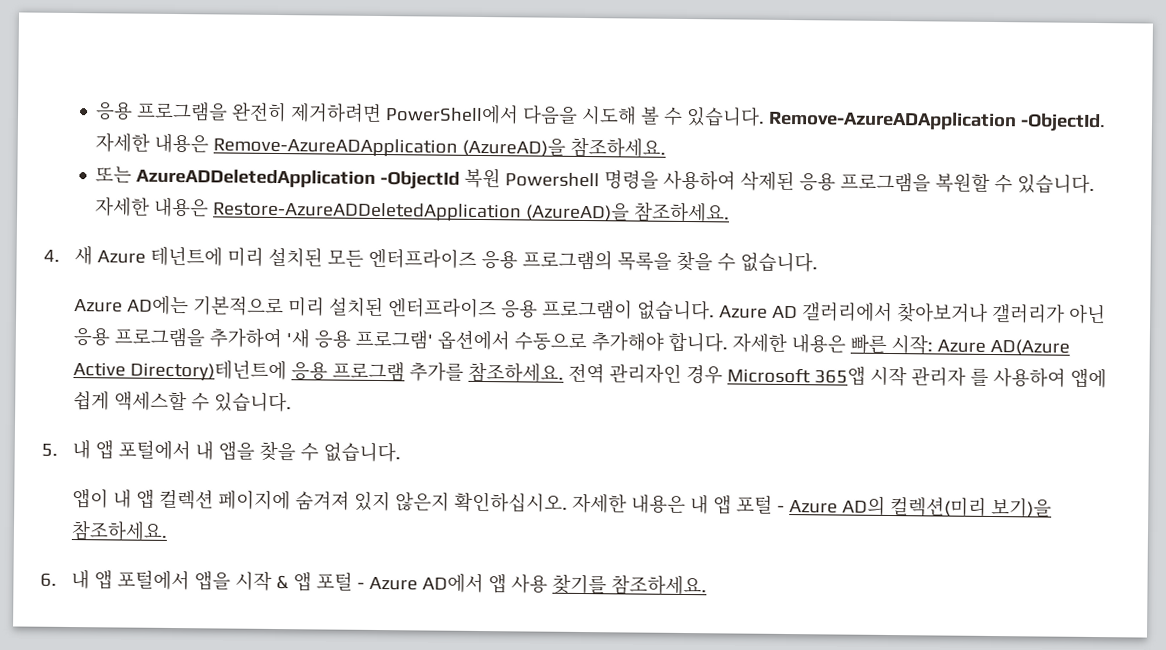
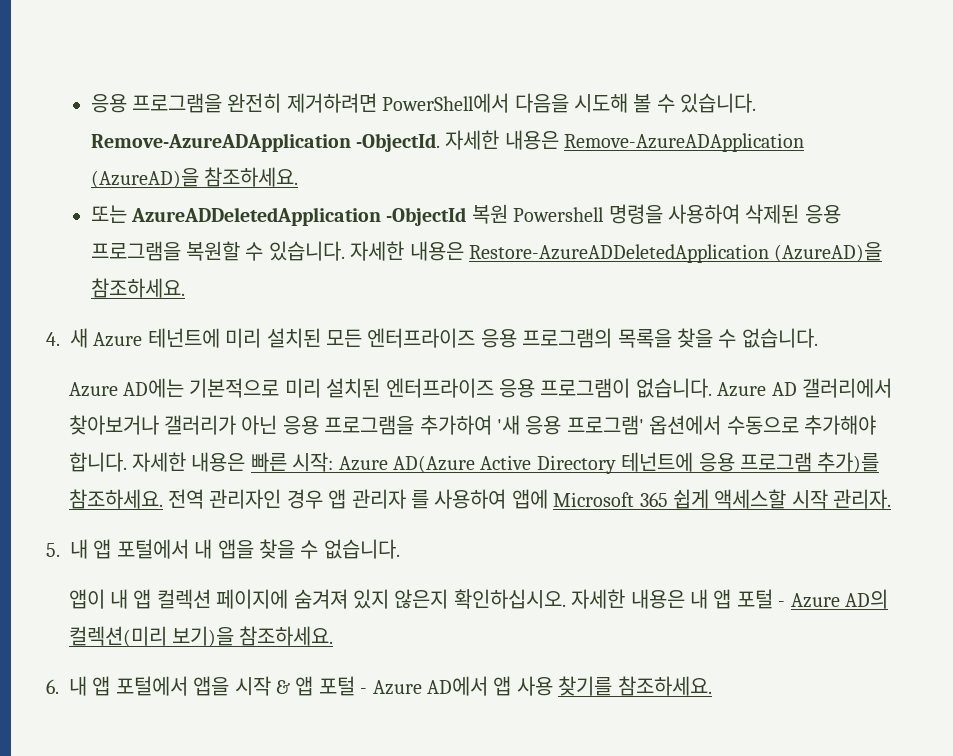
- 자세한 내용은 빠른 시작: Azure AD(Azure Active Directory)테넌트에 응용 프로그램 추가를 참조하세요.
+ 자세한 내용은 빠른 시작: Azure AD(Azure Active Directory 테넌트에 응용 프로그램 추가)를 참조하세요.
- 전역 관리자인 경우 Microsoft 365앱 시작 관리자 를 사용하여 앱에 쉽게 액세스할 수 있습니다.
+ 전역 관리자인 경우 앱 관리자 를 사용하여 앱에 Microsoft 365 쉽게 액세스할 시작 관리자.

